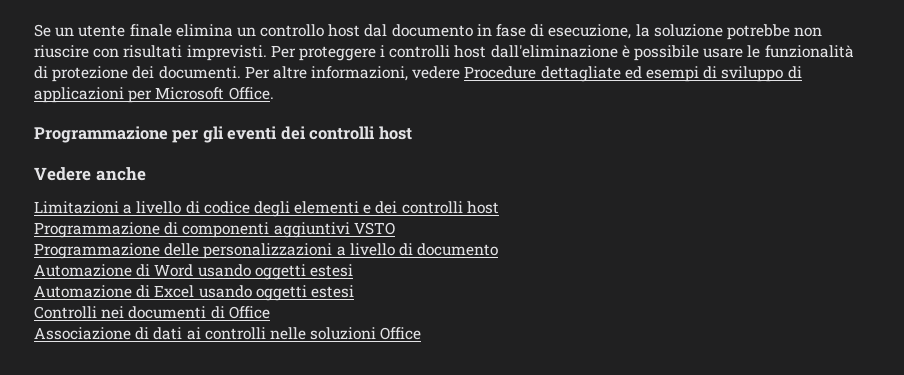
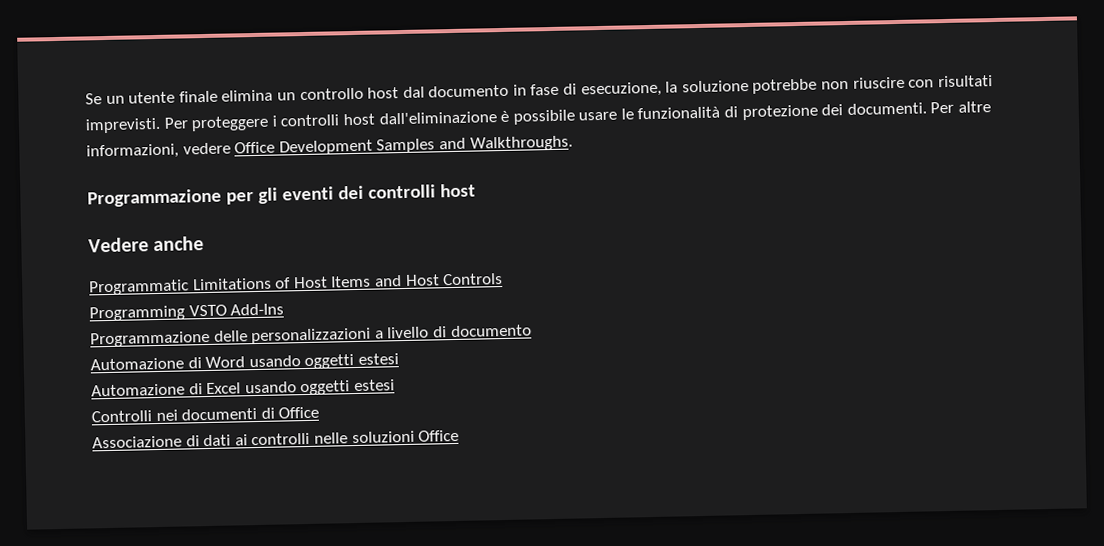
- Per altre informazioni, vedere Procedure dettagliate ed esempi di sviluppo di applicazioni per Microsoft Office.
+ Per altre informazioni, vedere Office Development Samples and Walkthroughs.
- Limitazioni a livello di codice degli elementi e dei controlli host
- Programmazione di componenti aggiuntivi VSTO
+ Programmatic Limitations of Host Items and Host Controls
+ Programming VSTO Add-Ins

